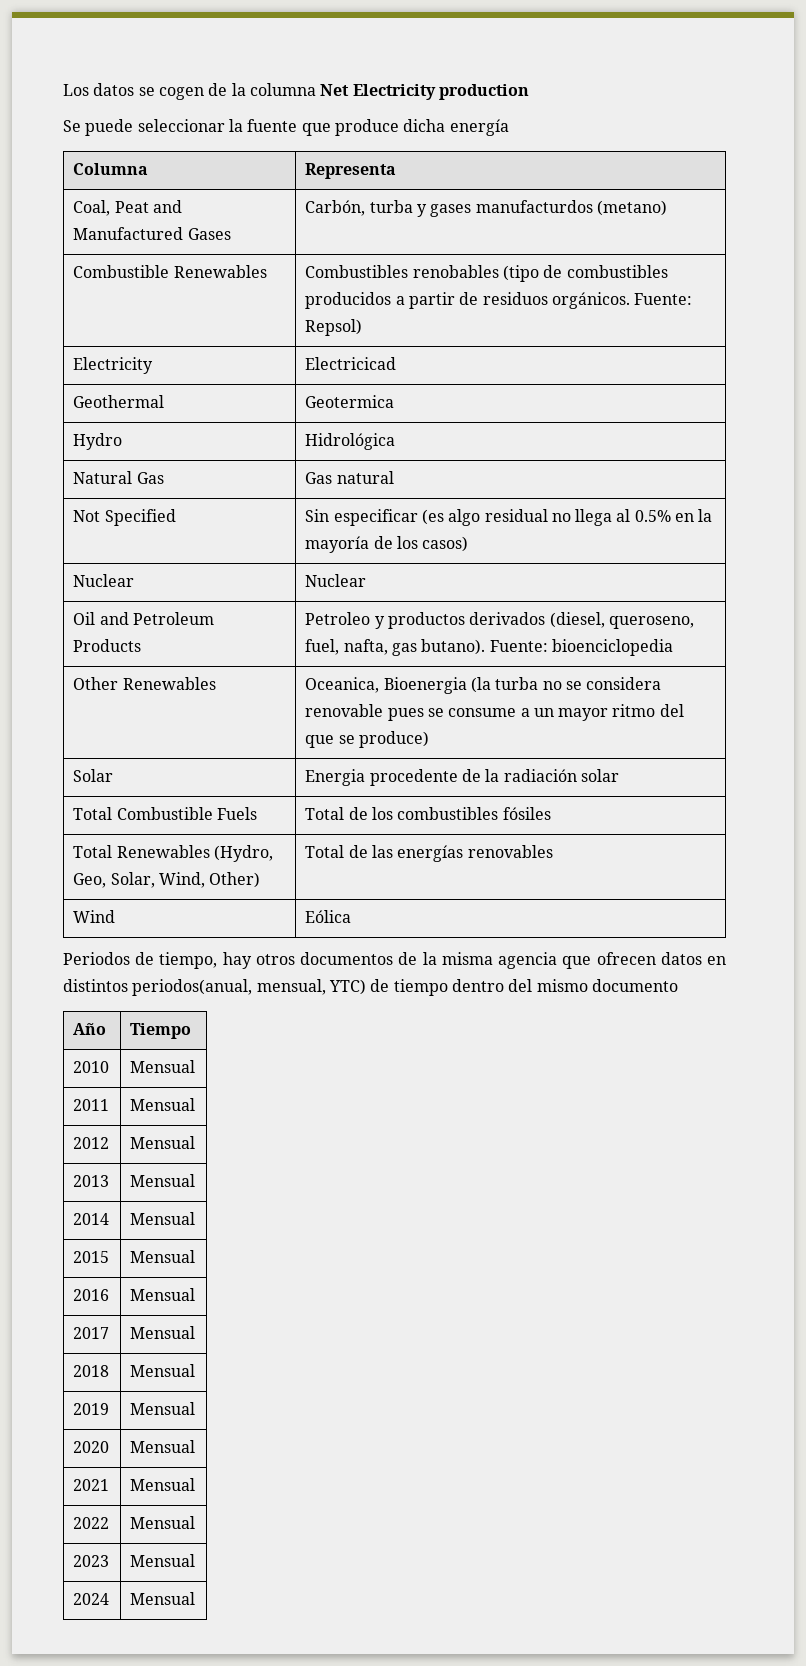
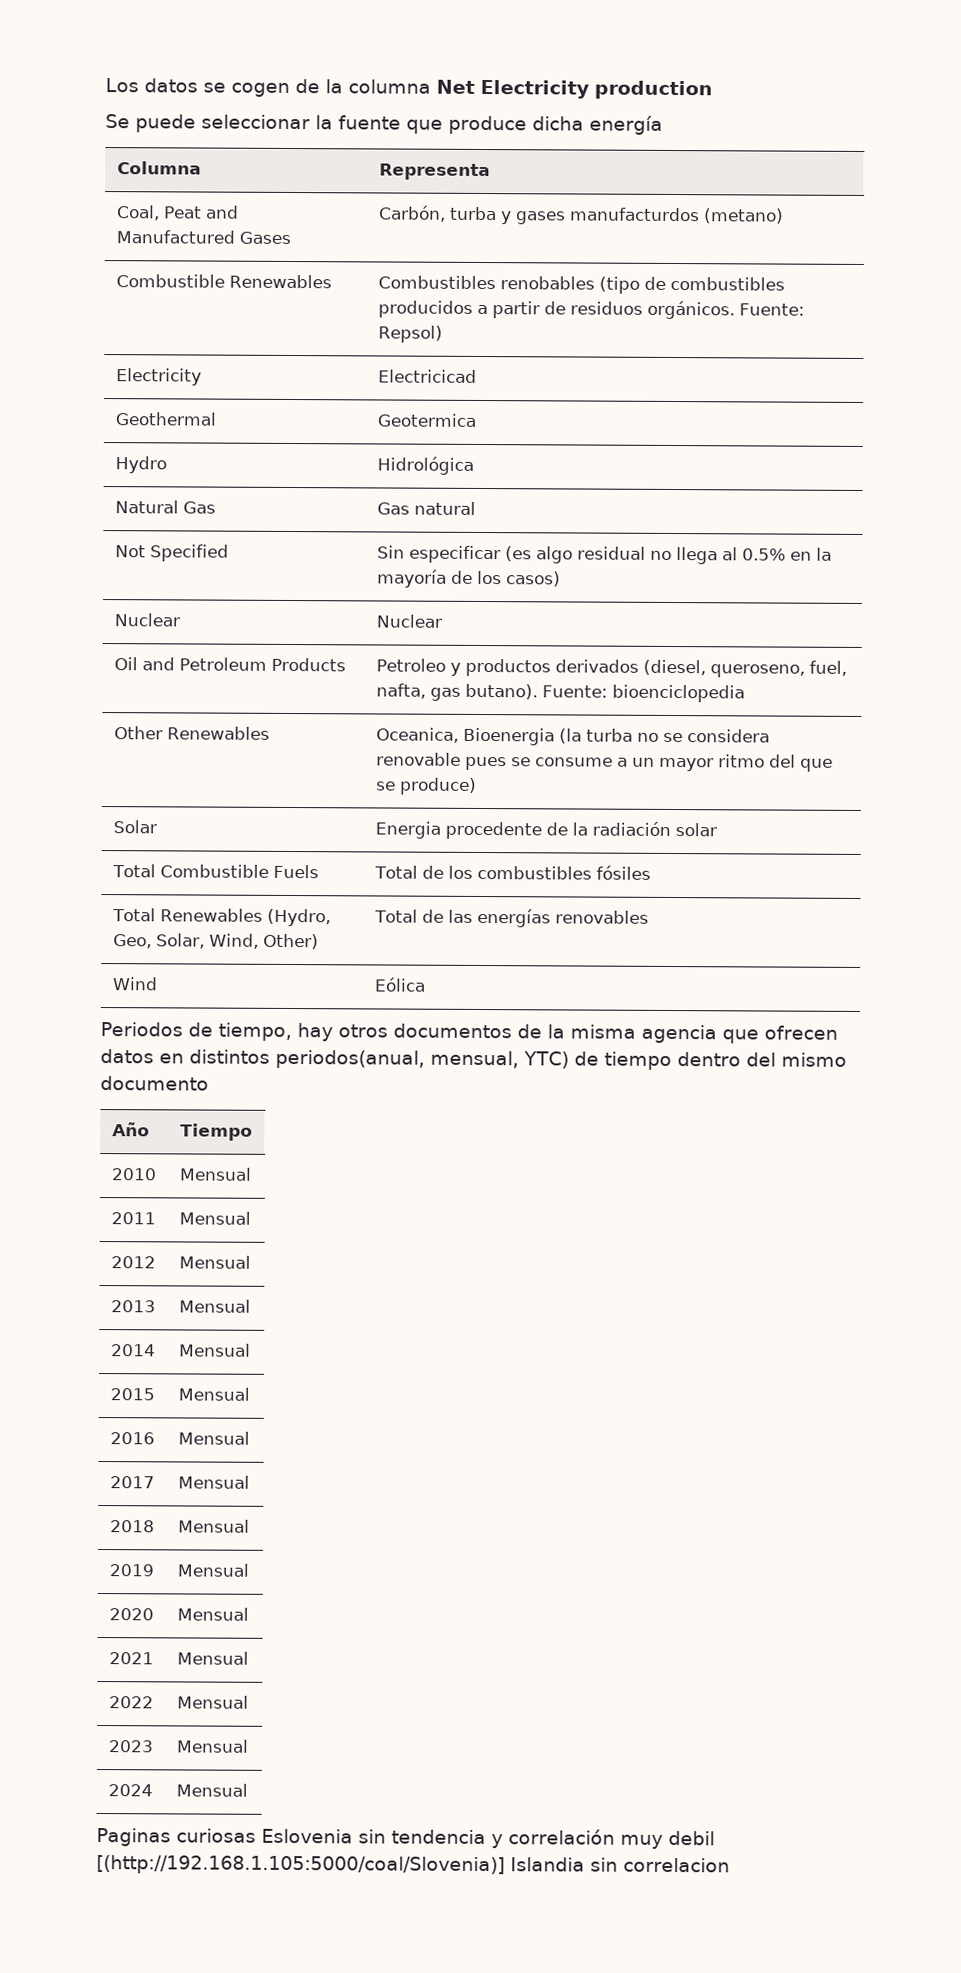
+ Paginas curiosas Eslovenia sin tendencia y correlación muy debil [(http://192.168.1.105:5000/coal/Slovenia)] Islandia sin correlacion

